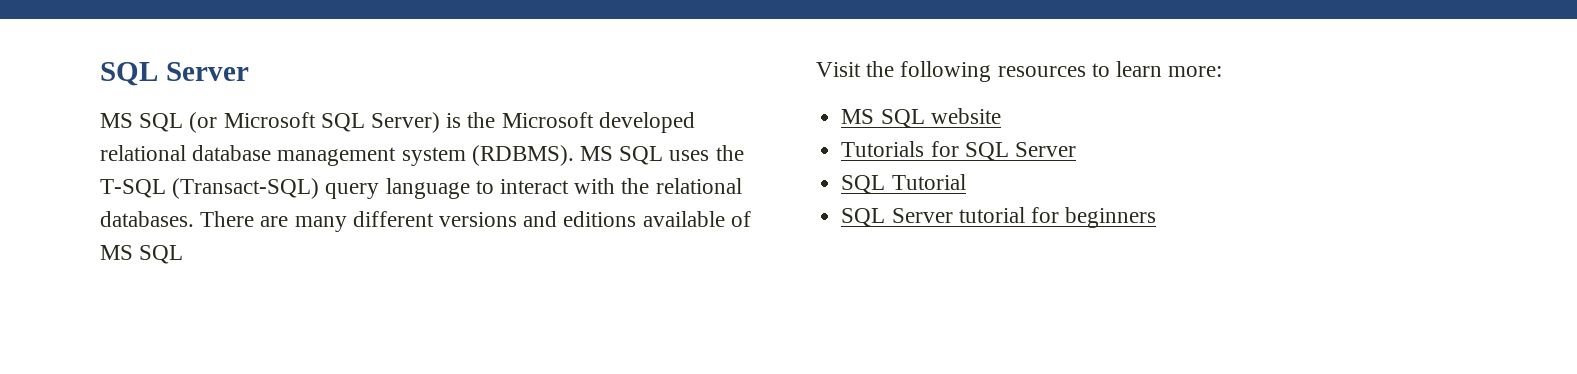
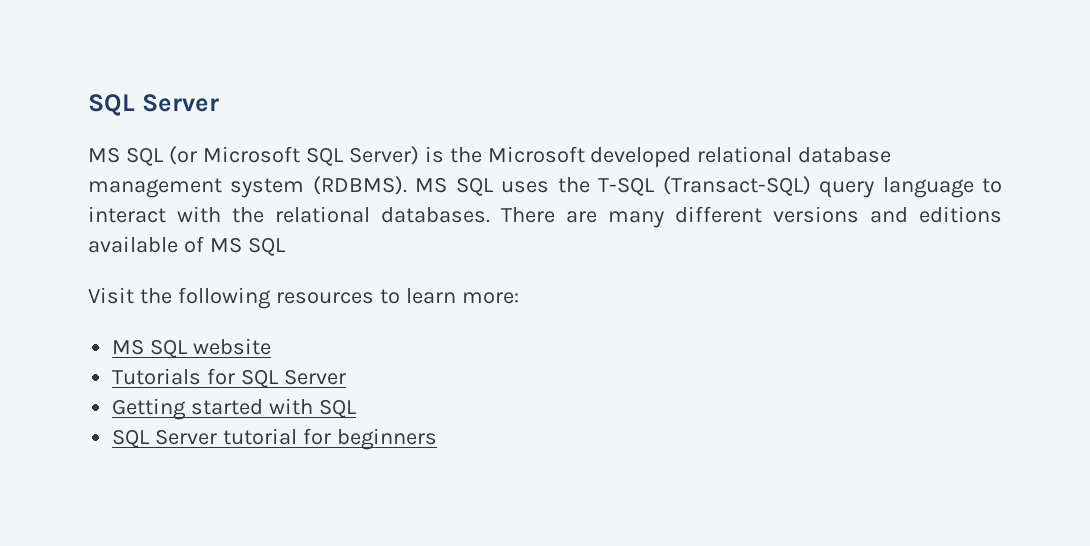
- SQL Tutorial
+ Getting started with SQL

